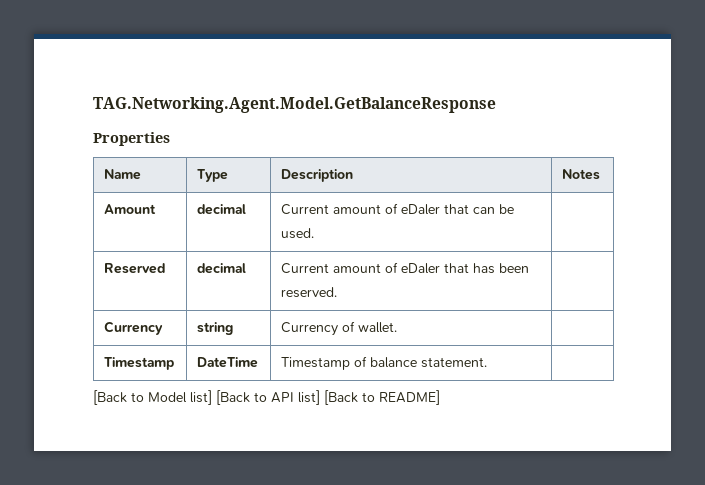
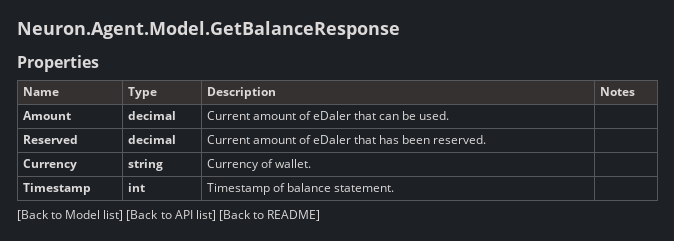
- TAG.Networking.Agent.Model.GetBalanceResponse
+ Neuron.Agent.Model.GetBalanceResponse
- Timestamp | DateTime | Timestamp of balance statement. |
+ Timestamp | int | Timestamp of balance statement. |

